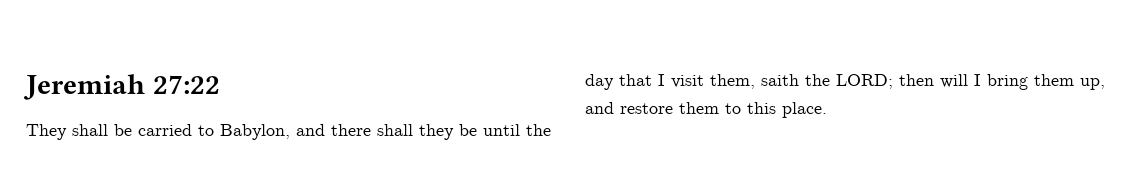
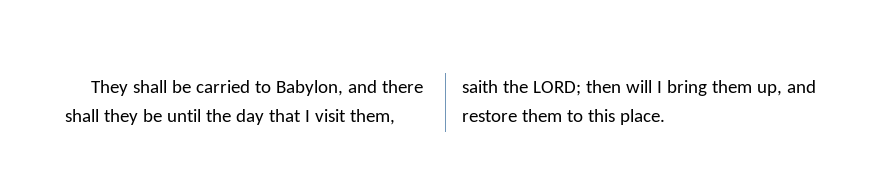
- Jeremiah 27:22

